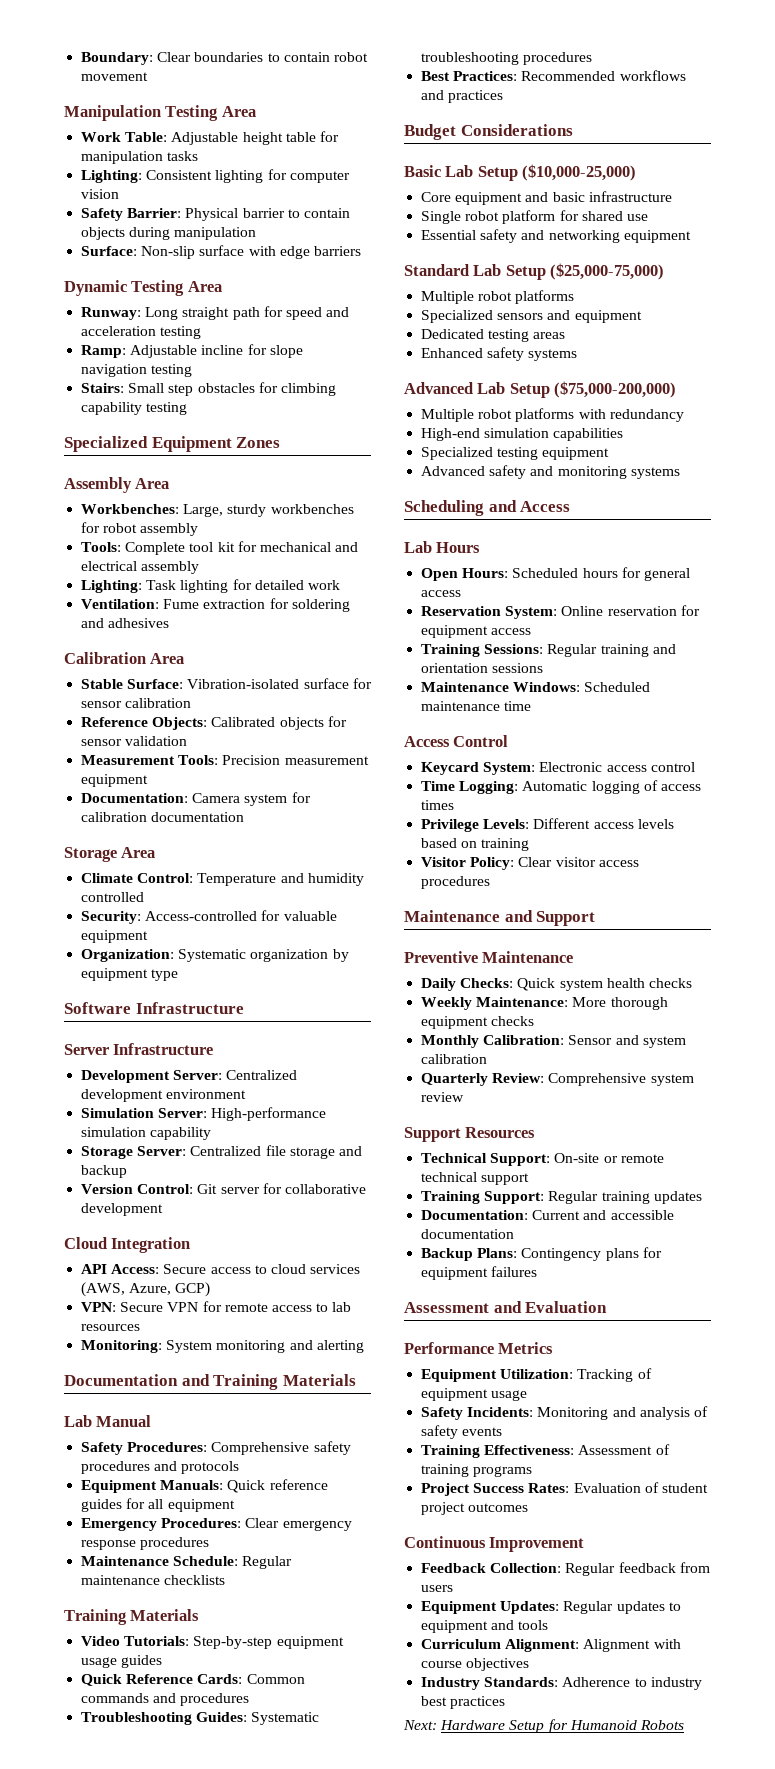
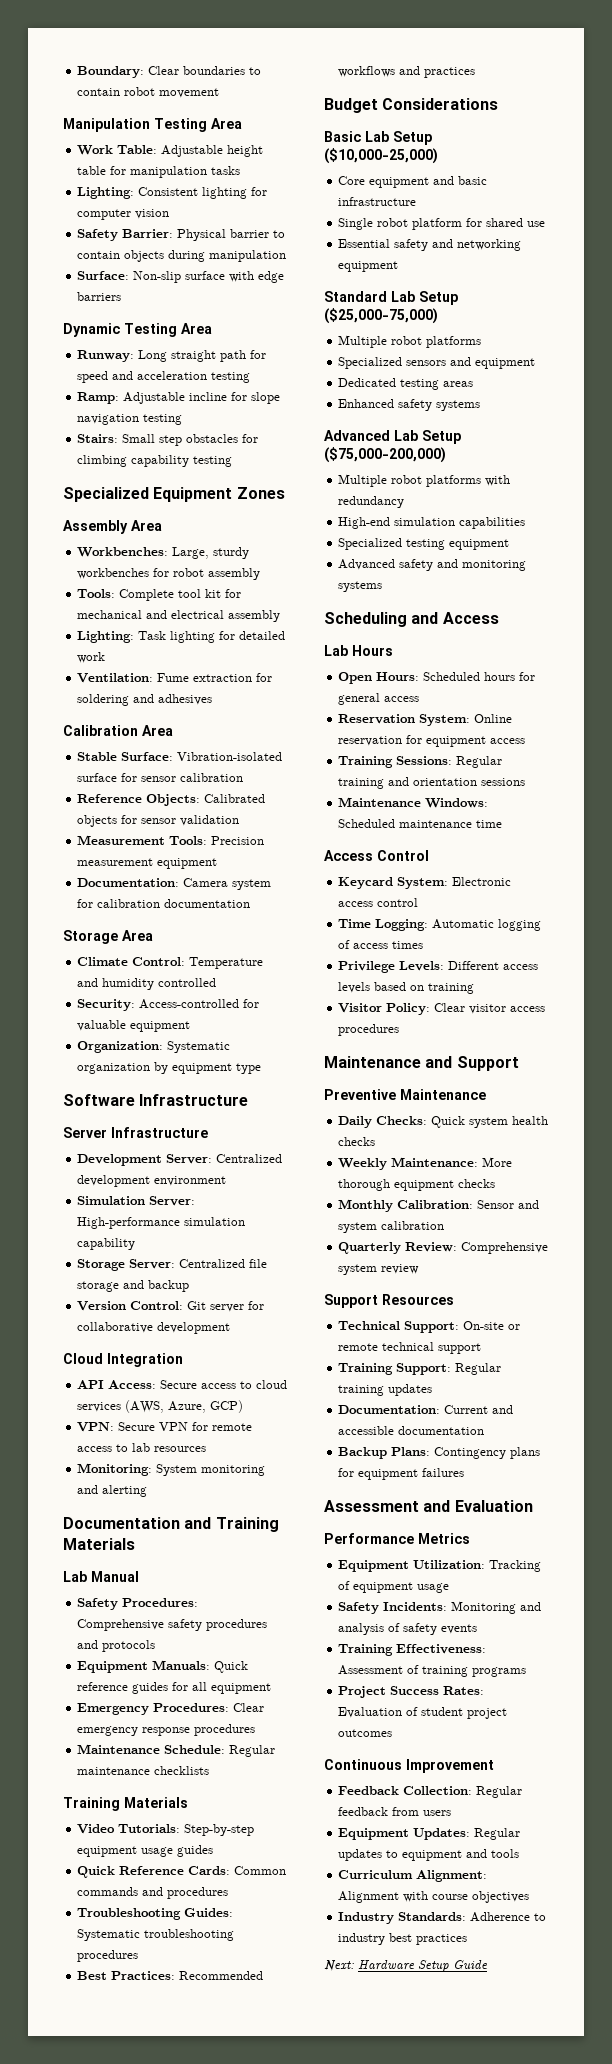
- Next: Hardware Setup for Humanoid Robots
+ Next: Hardware Setup Guide

